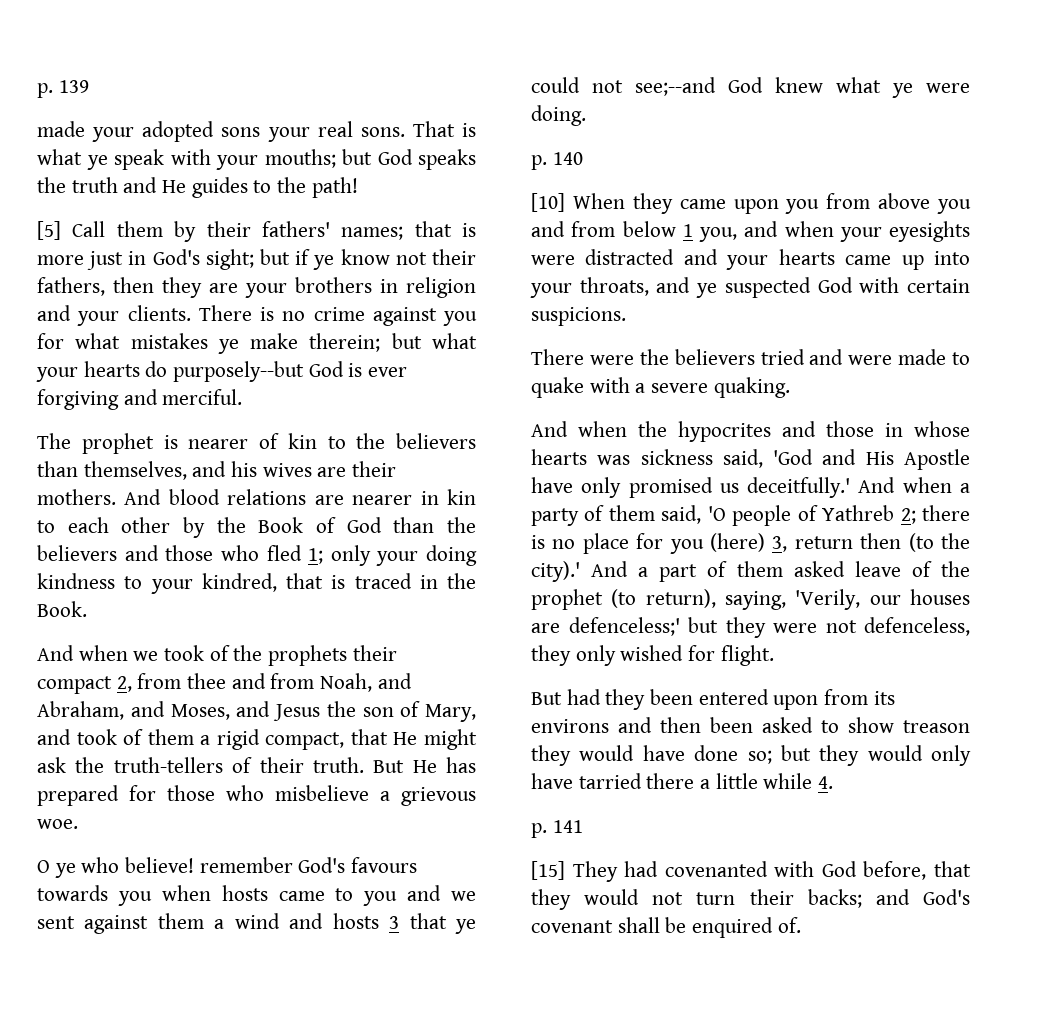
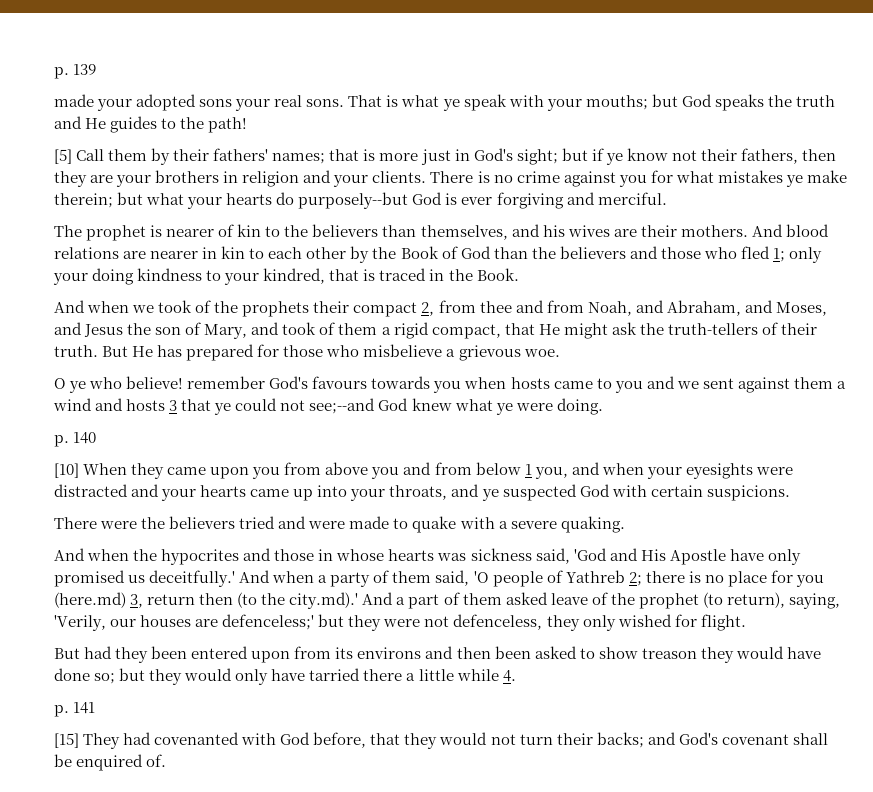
- And when a party of them said, 'O people of Yathreb 2; there is no place for you (here) 3, return then (to the city).' And a part of them asked leave of the prophet (to return), saying, 'Verily, our houses are defenceless;' but they were not defenceless, they only wished for flight.
+ And when a party of them said, 'O people of Yathreb 2; there is no place for you (here.md) 3, return then (to the city.md).' And a part of them asked leave of the prophet (to return), saying, 'Verily, our houses are defenceless;' but they were not defenceless, they only wished for flight.

